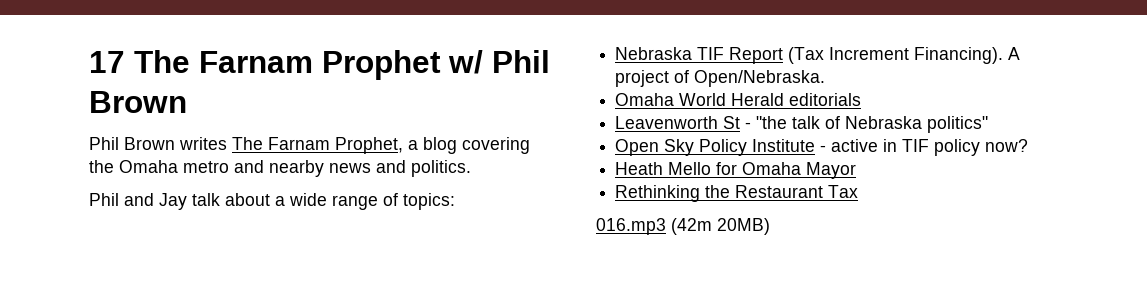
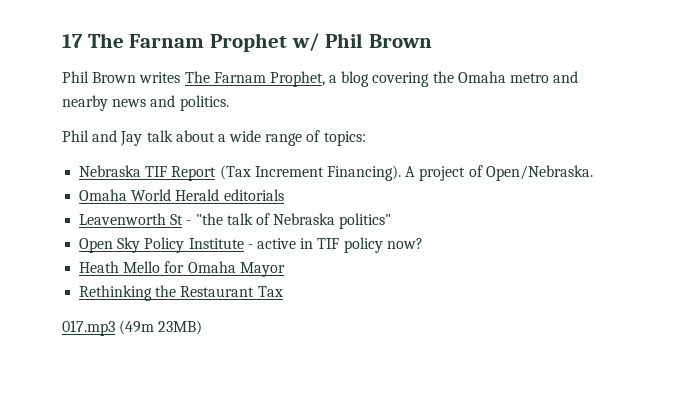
- 016.mp3 (42m 20MB)
+ 017.mp3 (49m 23MB)

